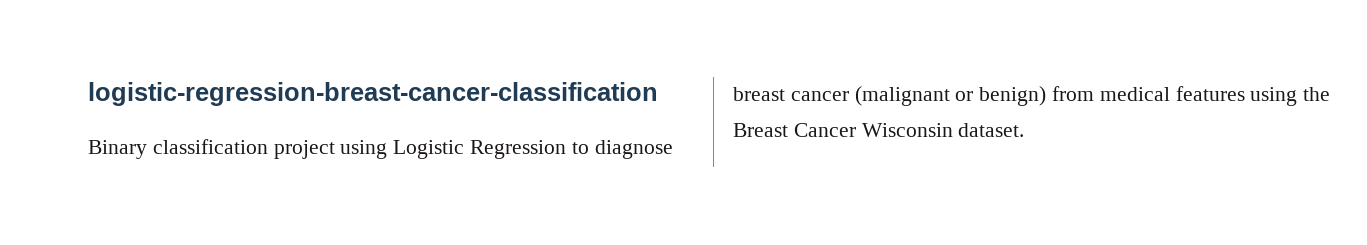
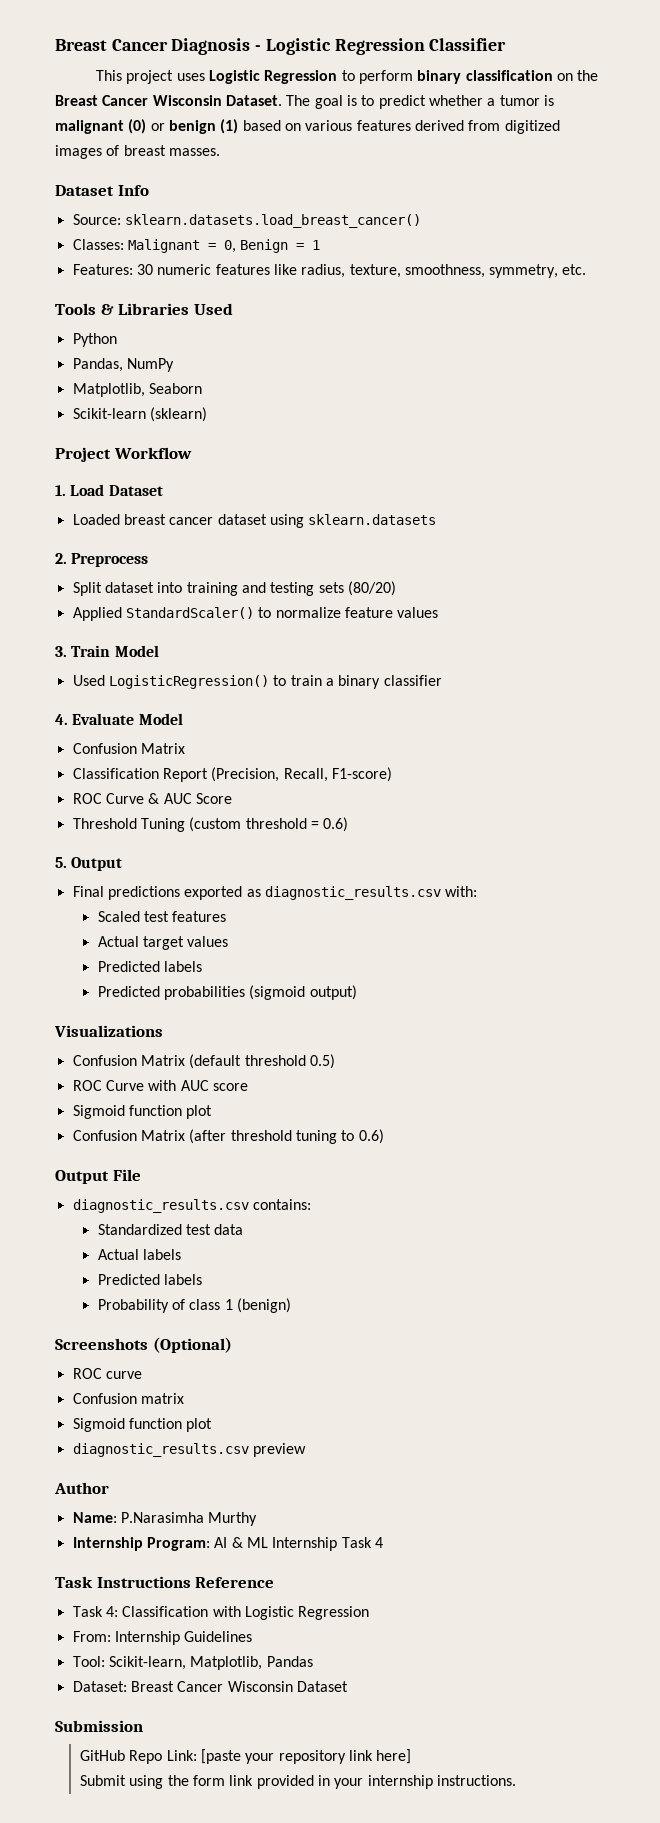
- logistic-regression-breast-cancer-classification
- Binary classification project using Logistic Regression to diagnose breast cancer (malignant or benign) from medical features using the Breast Cancer Wisconsin dataset.
+ Breast Cancer Diagnosis - Logistic Regression Classifier
+ This project uses Logistic Regression to perform binary classification on the Breast Cancer Wisconsin Dataset. The goal is to predict whether a tumor is malignant (0) or benign (1) based on various features derived from digitized images of breast masses.
+ Dataset Info
+ Source: sklearn.datasets.load_breast_cancer()
+ Classes: Malignant = 0, Benign = 1
+ Features: 30 numeric features like radius, texture, smoothness, symmetry, etc.
+ Tools & Libraries Used
+ Python
+ Pandas, NumPy
+ Matplotlib, Seaborn
+ Scikit-learn (sklearn)
+ Project Workflow
+ 1. Load Dataset
+ Loaded breast cancer dataset using sklearn.datasets
+ 2. Preprocess
+ Split dataset into training and testing sets (80/20)
+ Applied StandardScaler() to normalize feature values
+ 3. Train Model
+ Used LogisticRegression() to train a binary classifier
+ 4. Evaluate Model
+ Confusion Matrix
+ Classification Report (Precision, Recall, F1-score)
+ ROC Curve & AUC Score
+ Threshold Tuning (custom threshold = 0.6)
+ 5. Output
+ Final predictions exported as diagnostic_results.csv with:
+ Scaled test features
+ Actual target values
+ Predicted labels
+ Predicted probabilities (sigmoid output)
+ Visualizations
+ Confusion Matrix (default threshold 0.5)
+ ROC Curve with AUC score
+ Sigmoid function plot
+ Confusion Matrix (after threshold tuning to 0.6)
+ Output File
+ diagnostic_results.csv contains:
+ Standardized test data
+ Actual labels
+ Predicted labels
+ Probability of class 1 (benign)
+ Screenshots (Optional)
+ ROC curve
+ Confusion matrix
+ Sigmoid function plot
+ diagnostic_results.csv preview
+ Author
+ Name: P.Narasimha Murthy
+ Internship Program: AI & ML Internship Task 4
+ Task Instructions Reference
+ Task 4: Classification with Logistic Regression
+ From: Internship Guidelines
+ Tool: Scikit-learn, Matplotlib, Pandas
+ Dataset: Breast Cancer Wisconsin Dataset
+ Submission
+ GitHub Repo Link: [paste your repository link here]
+ Submit using the form link provided in your internship instructions.

